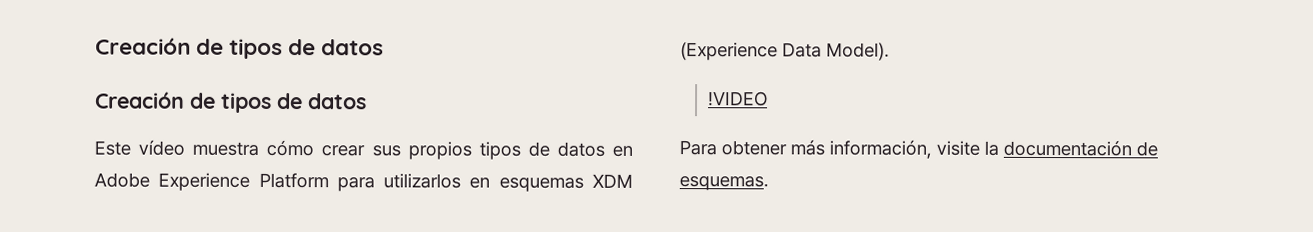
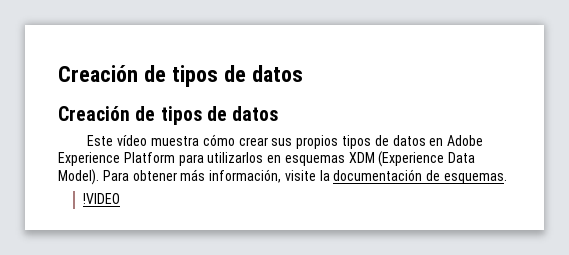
- Este vídeo muestra cómo crear sus propios tipos de datos en Adobe Experience Platform para utilizarlos en esquemas XDM (Experience Data Model).
- !VIDEO
- Para obtener más información, visite la documentación de esquemas.
+ Este vídeo muestra cómo crear sus propios tipos de datos en Adobe Experience Platform para utilizarlos en esquemas XDM (Experience Data Model). Para obtener más información, visite la documentación de esquemas.
+ !VIDEO

